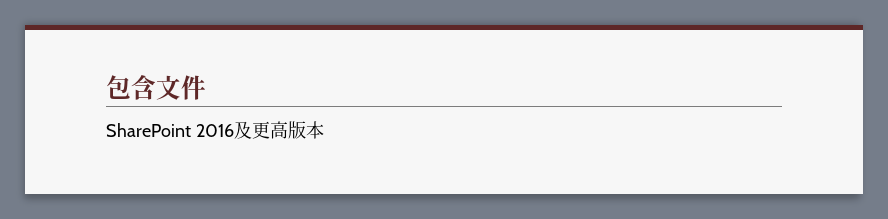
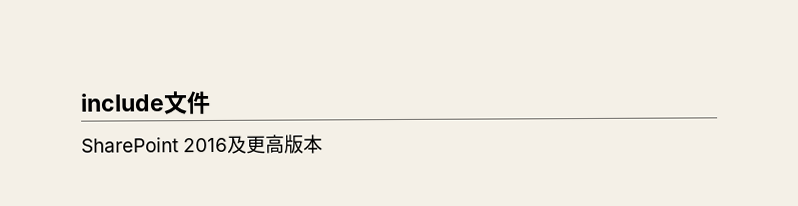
- 包含文件
+ include文件

